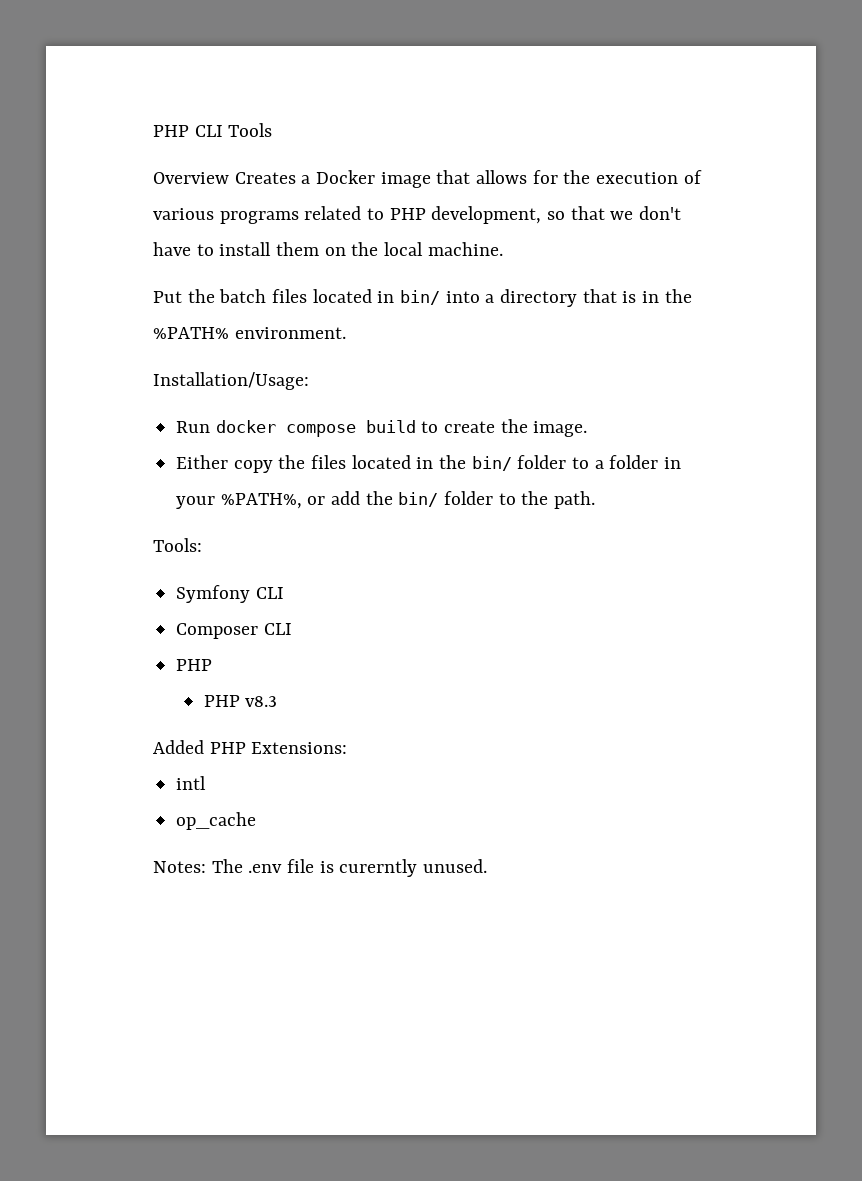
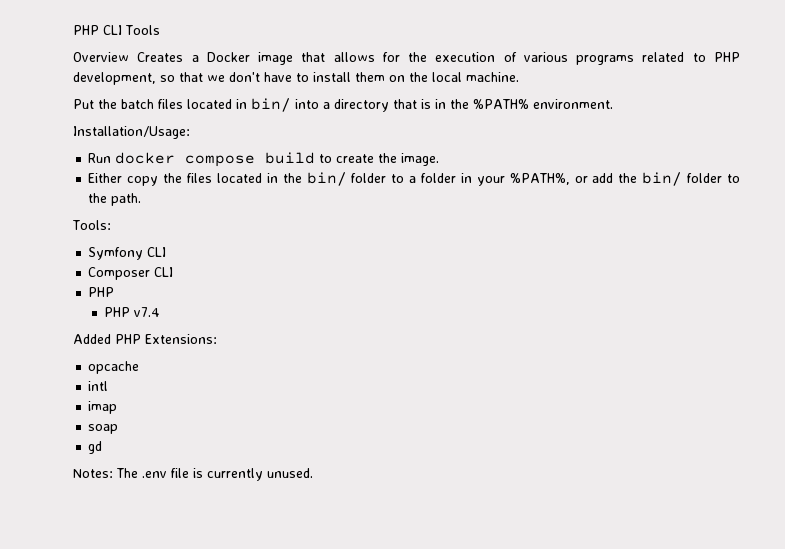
- PHP v8.3
+ PHP v7.4
+ opcache
- op_cache
+ imap
+ soap
+ gd
- Notes: The .env file is curerntly unused.
+ Notes: The .env file is currently unused.

